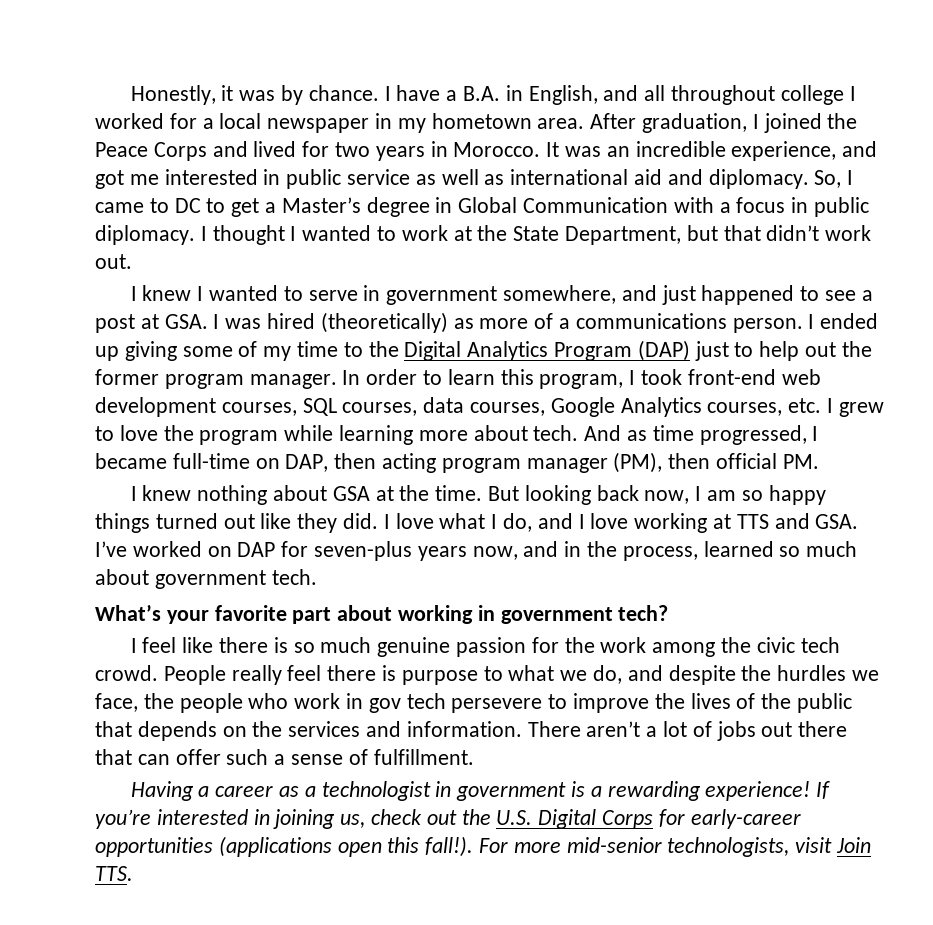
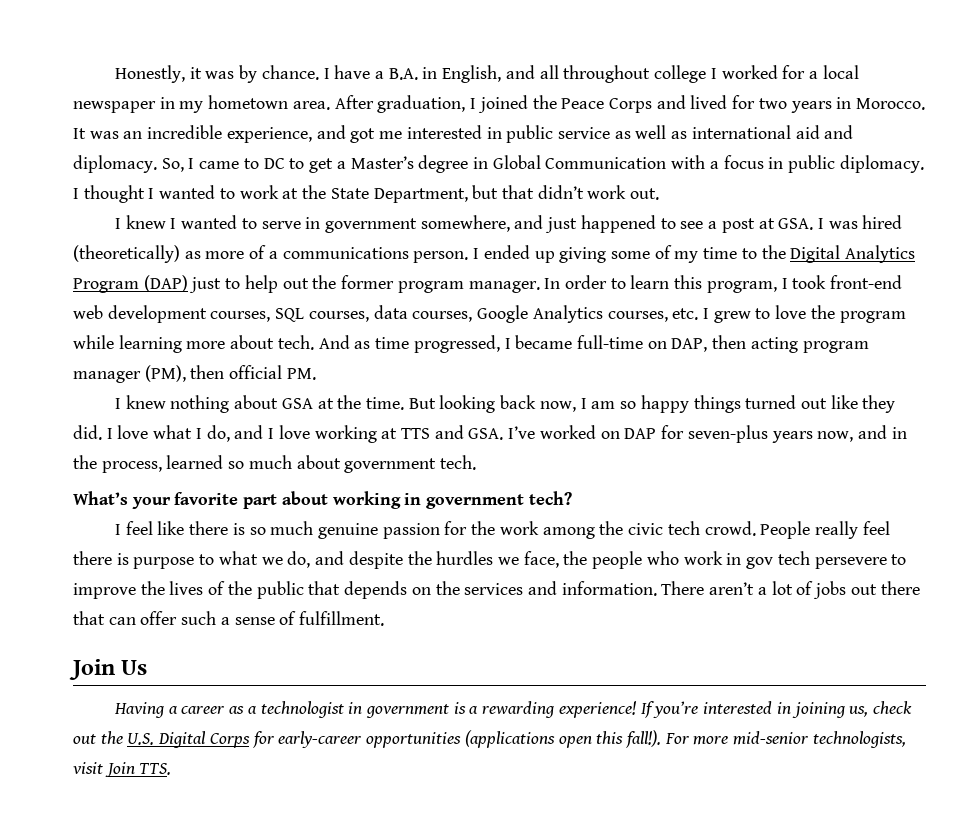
+ Join Us

